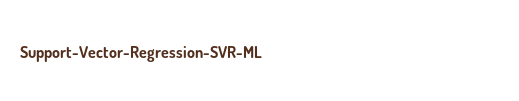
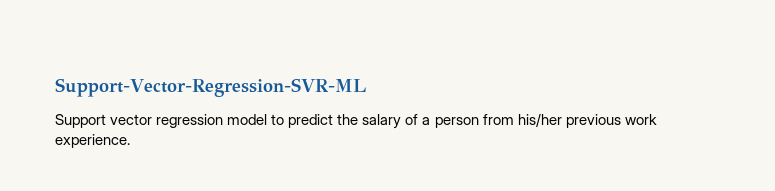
+ Support vector regression model to predict the salary of a person from his/her previous work experience.

